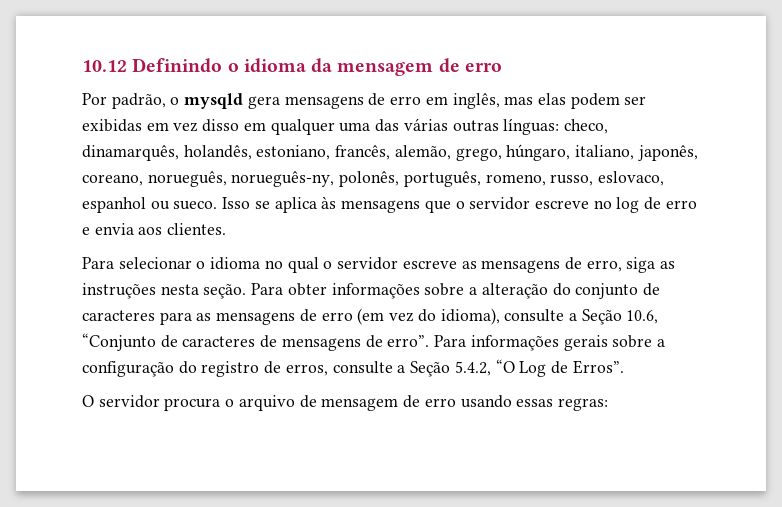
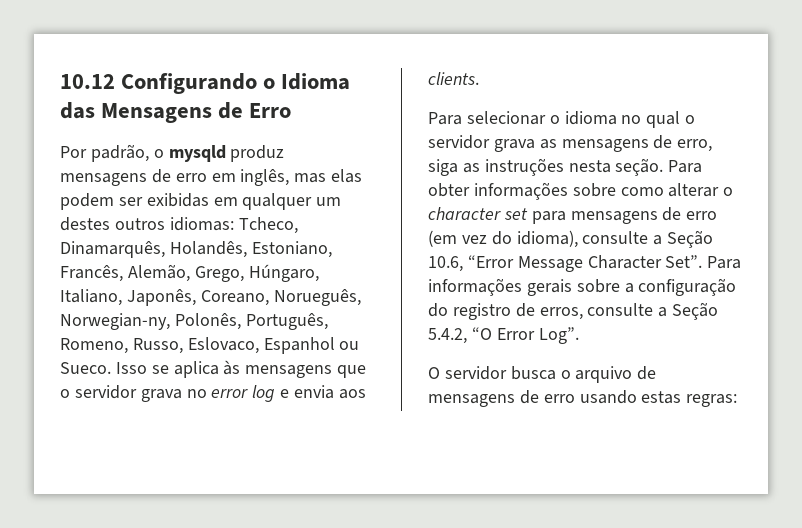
- 10.12 Definindo o idioma da mensagem de erro
+ 10.12 Configurando o Idioma das Mensagens de Erro
- Por padrão, o mysqld gera mensagens de erro em inglês, mas elas podem ser exibidas em vez disso em qualquer uma das várias outras línguas: checo, dinamarquês, holandês, estoniano, francês, alemão, grego, húngaro, italiano, japonês, coreano, norueguês, norueguês-ny, polonês, português, romeno, russo, eslovaco, espanhol ou sueco.
+ Por padrão, o mysqld produz mensagens de erro em inglês, mas elas podem ser exibidas em qualquer um destes outros idiomas: Tcheco, Dinamarquês, Holandês, Estoniano, Francês, Alemão, Grego, Húngaro, Italiano, Japonês, Coreano, Norueguês, Norwegian-ny, Polonês, Português, Romeno, Russo, Eslovaco, Espanhol ou Sueco.
- Isso se aplica às mensagens que o servidor escreve no log de erro e envia aos clientes.
+ Isso se aplica às mensagens que o servidor grava no error log e envia aos clients.
- Para selecionar o idioma no qual o servidor escreve as mensagens de erro, siga as instruções nesta seção.
+ Para selecionar o idioma no qual o servidor grava as mensagens de erro, siga as instruções nesta seção.
- Para obter informações sobre a alteração do conjunto de caracteres para as mensagens de erro (em vez do idioma), consulte a Seção 10.6, “Conjunto de caracteres de mensagens de erro”.
+ Para obter informações sobre como alterar o character set para mensagens de erro (em vez do idioma), consulte a Seção 10.6, “Error Message Character Set”.
- Para informações gerais sobre a configuração do registro de erros, consulte a Seção 5.4.2, “O Log de Erros”.
+ Para informações gerais sobre a configuração do registro de erros, consulte a Seção 5.4.2, “O Error Log”.
- O servidor procura o arquivo de mensagem de erro usando essas regras:
+ O servidor busca o arquivo de mensagens de erro usando estas regras:

